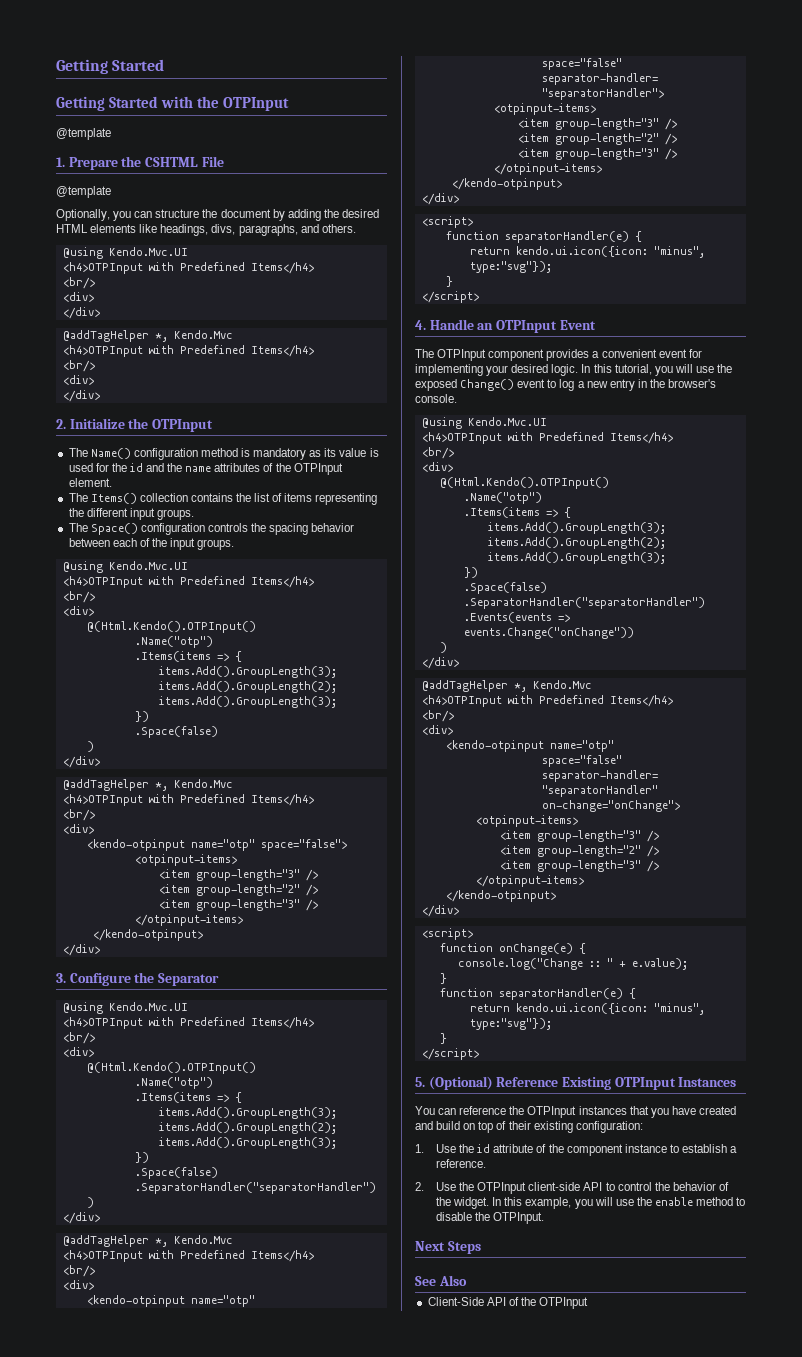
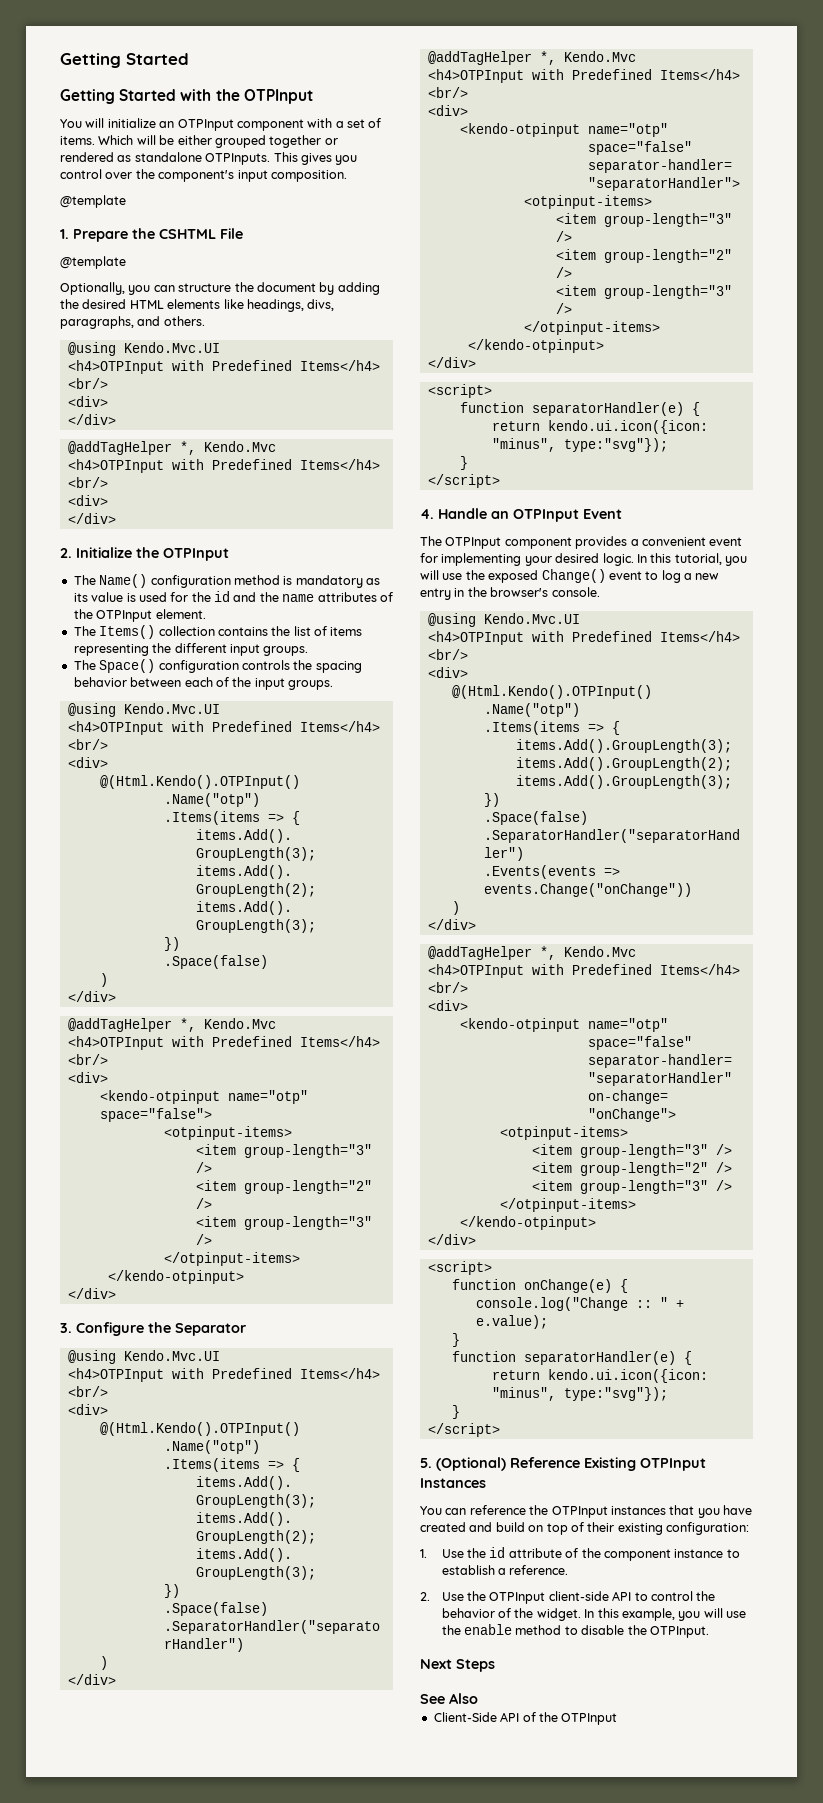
+ You will initialize an OTPInput component with a set of items. Which will be either grouped together or rendered as standalone OTPInputs. This gives you control over the component's input composition.

